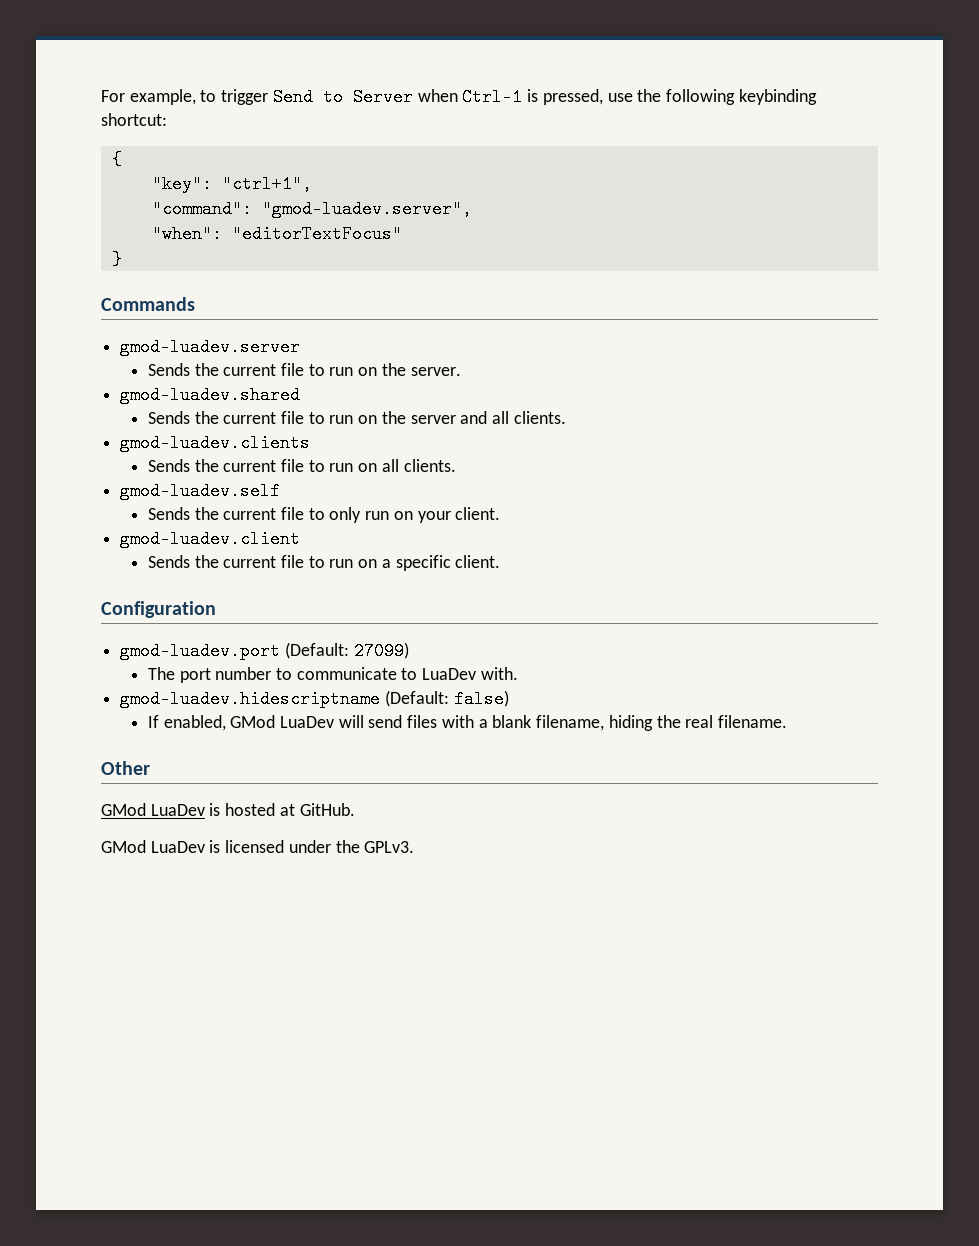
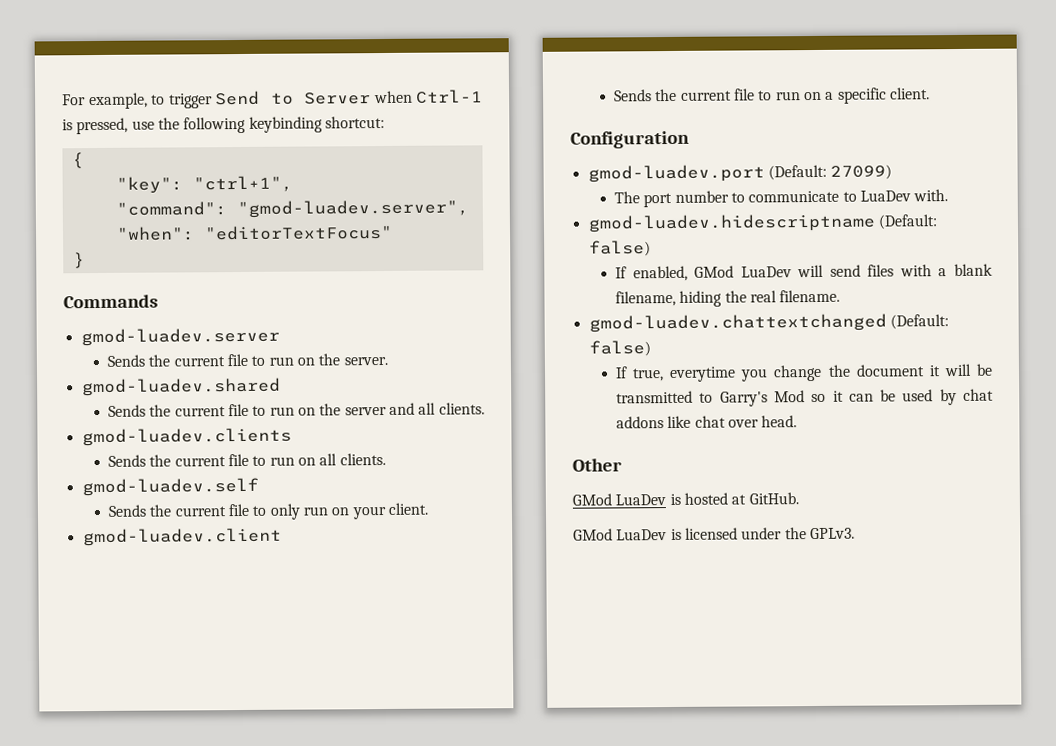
+ gmod-luadev.chattextchanged (Default: false)
+ If true, everytime you change the document it will be transmitted to Garry's Mod so it can be used by chat addons like chat over head.

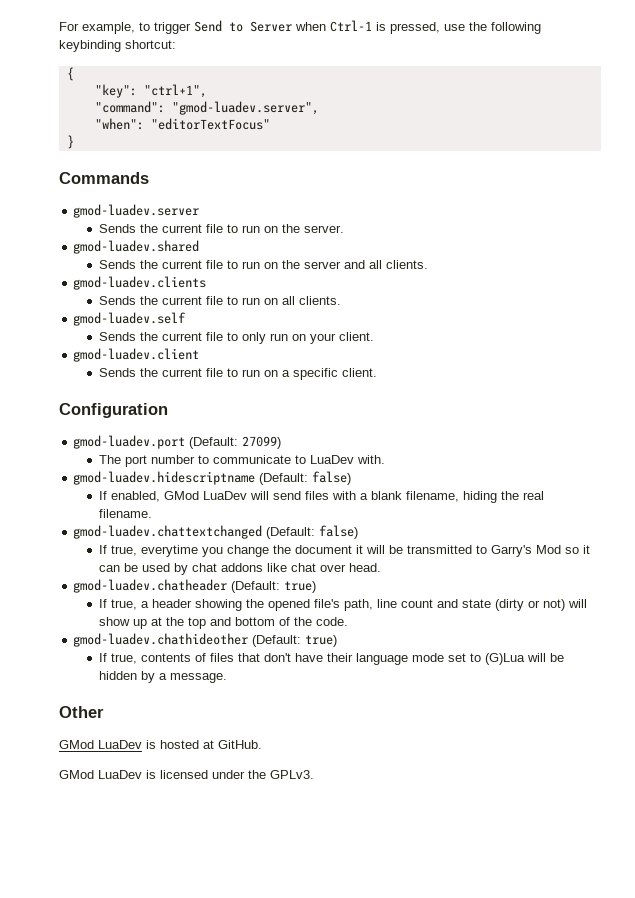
+ gmod-luadev.chatheader (Default: true)
+ If true, a header showing the opened file's path, line count and state (dirty or not) will show up at the top and bottom of the code.
+ gmod-luadev.chathideother (Default: true)
+ If true, contents of files that don't have their language mode set to (G)Lua will be hidden by a message.

